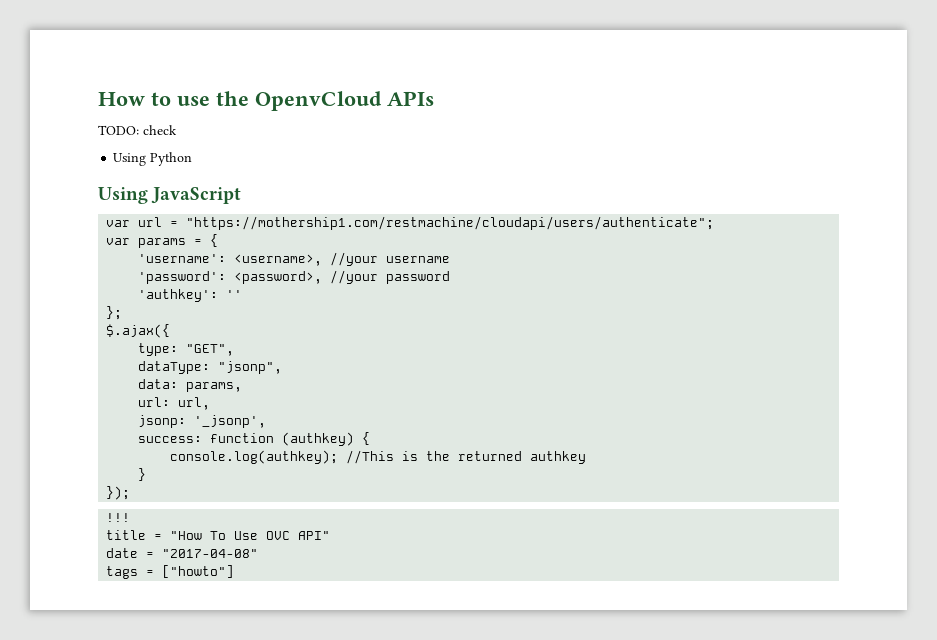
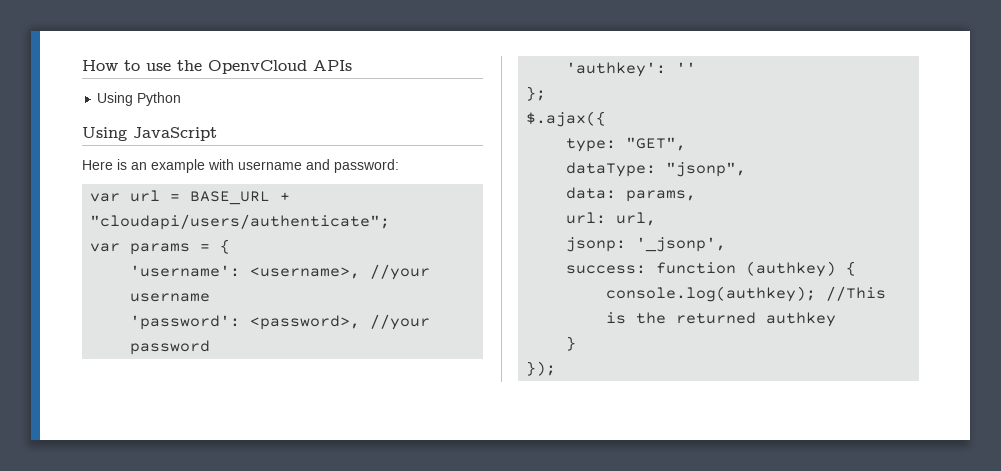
- TODO: check
+ Here is an example with username and password:
- var url = "https://mothership1.com/restmachine/cloudapi/users/authenticate";
+ var url = BASE_URL + "cloudapi/users/authenticate";
- !!!
- title = "How To Use OVC API"
- date = "2017-04-08"
- tags = ["howto"]

